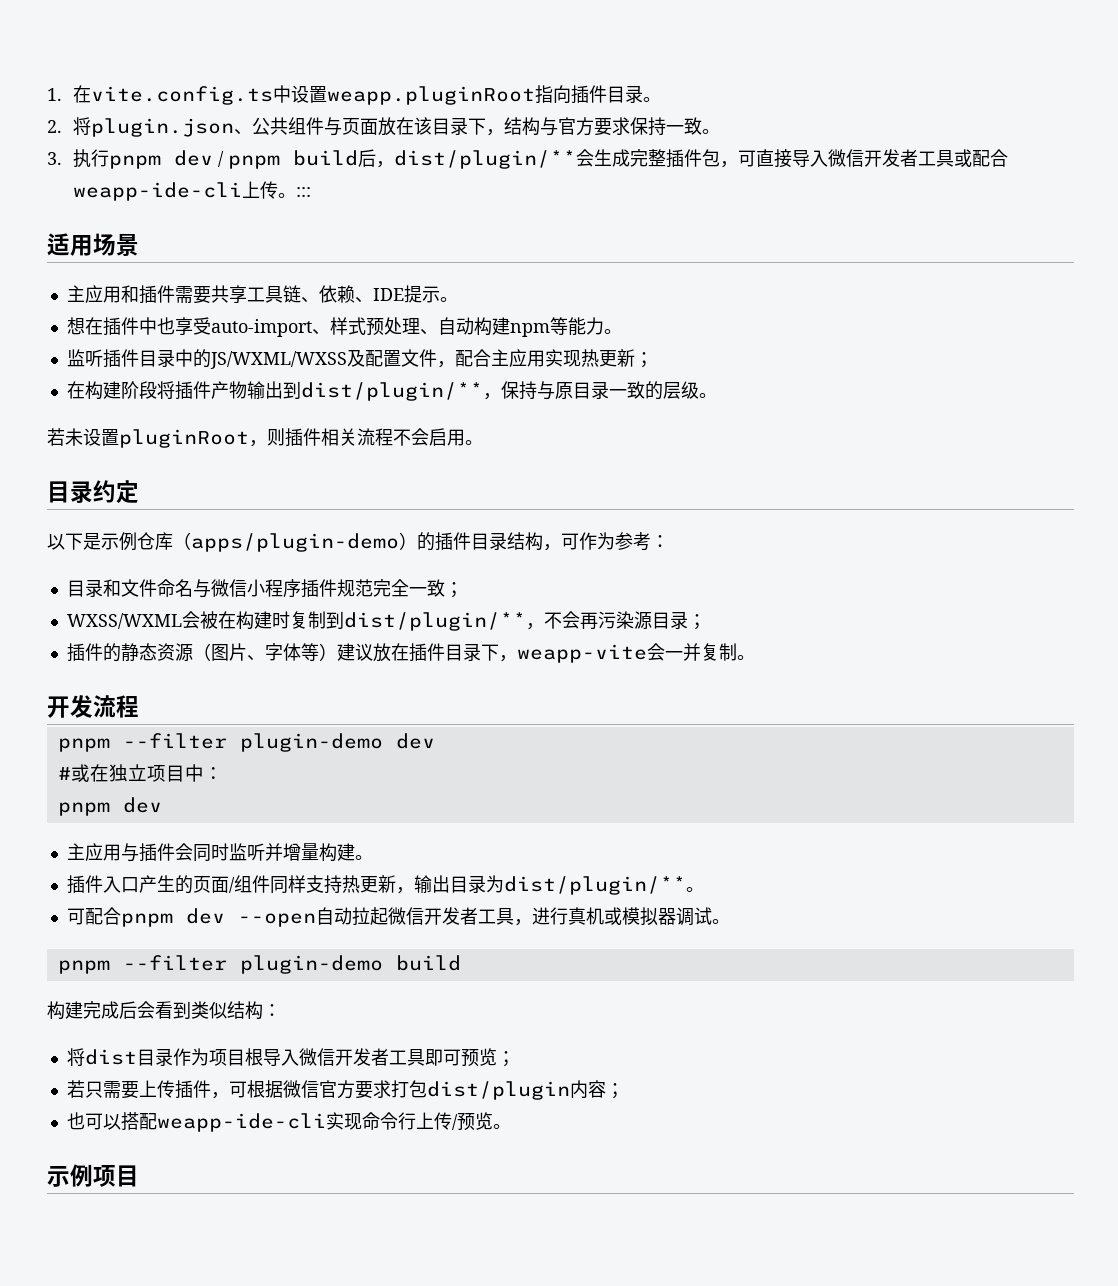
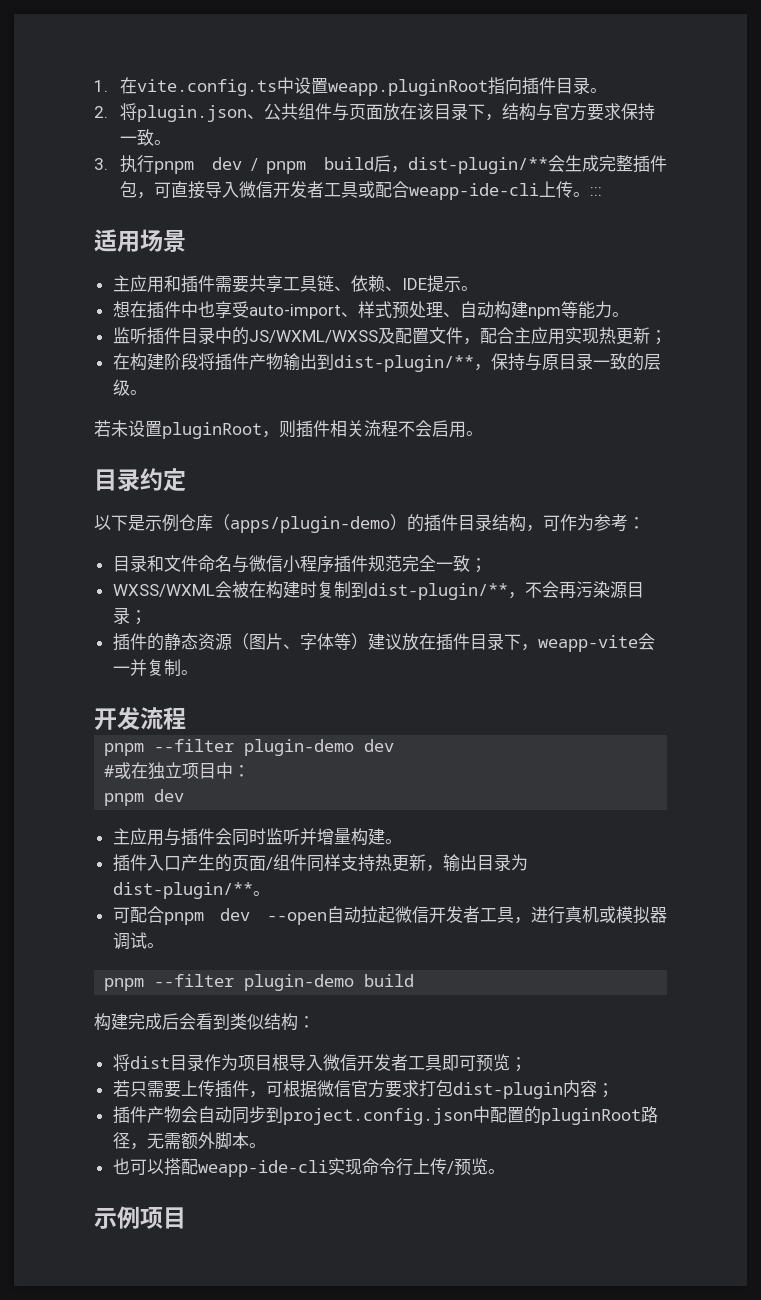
- 3.执行pnpm dev / pnpm build后，dist/plugin/**会生成完整插件包，可直接导入微信开发者工具或配合weapp-ide-cli上传。:::
+ 3.执行pnpm dev / pnpm build后，dist-plugin/**会生成完整插件包，可直接导入微信开发者工具或配合weapp-ide-cli上传。:::
- 在构建阶段将插件产物输出到dist/plugin/**，保持与原目录一致的层级。
+ 在构建阶段将插件产物输出到dist-plugin/**，保持与原目录一致的层级。
- WXSS/WXML会被在构建时复制到dist/plugin/**，不会再污染源目录；
+ WXSS/WXML会被在构建时复制到dist-plugin/**，不会再污染源目录；
- 插件入口产生的页面/组件同样支持热更新，输出目录为dist/plugin/**。
+ 插件入口产生的页面/组件同样支持热更新，输出目录为dist-plugin/**。
- 若只需要上传插件，可根据微信官方要求打包dist/plugin内容；
+ 若只需要上传插件，可根据微信官方要求打包dist-plugin内容；
+ 插件产物会自动同步到project.config.json中配置的pluginRoot路径，无需额外脚本。

